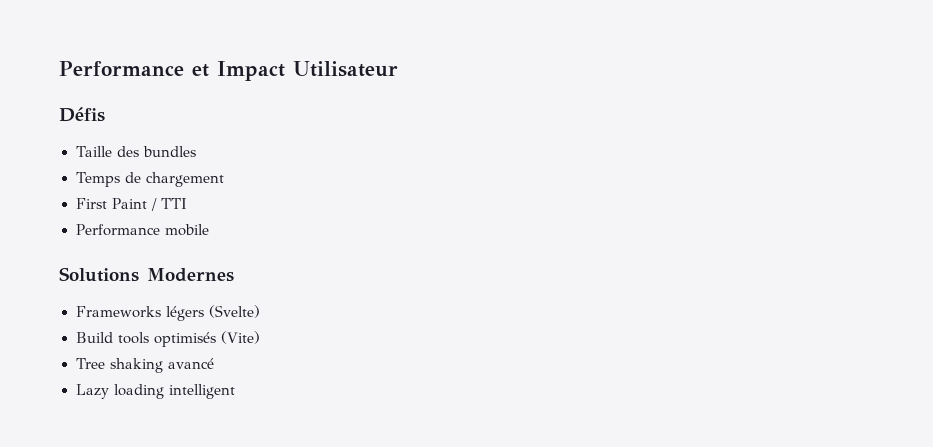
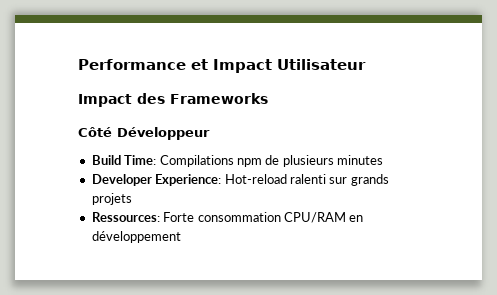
- Défis
- Taille des bundles
- Temps de chargement
- First Paint / TTI
- Performance mobile
- Solutions Modernes
- Frameworks légers (Svelte)
- Build tools optimisés (Vite)
- Tree shaking avancé
- Lazy loading intelligent
+ Impact des Frameworks
+ Côté Développeur
+ Build Time: Compilations npm de plusieurs minutes
+ Developer Experience: Hot-reload ralenti sur grands projets
+ Ressources: Forte consommation CPU/RAM en développement

